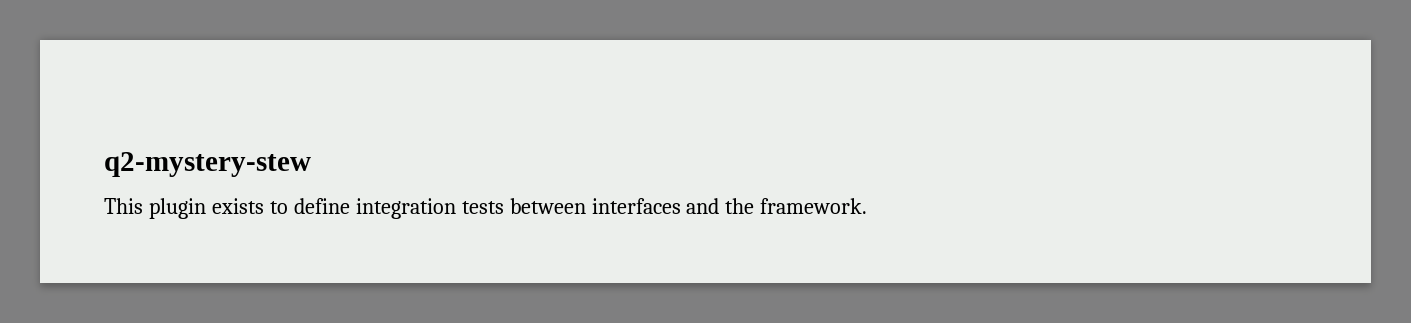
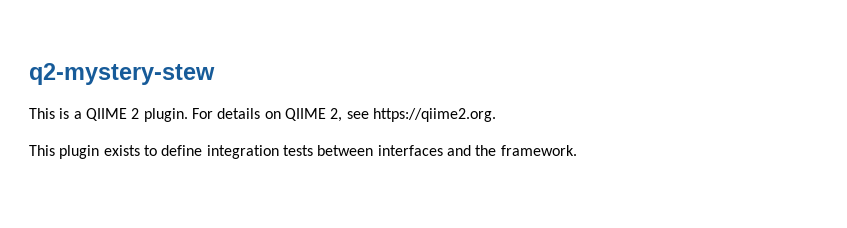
+ This is a QIIME 2 plugin. For details on QIIME 2, see https://qiime2.org.

